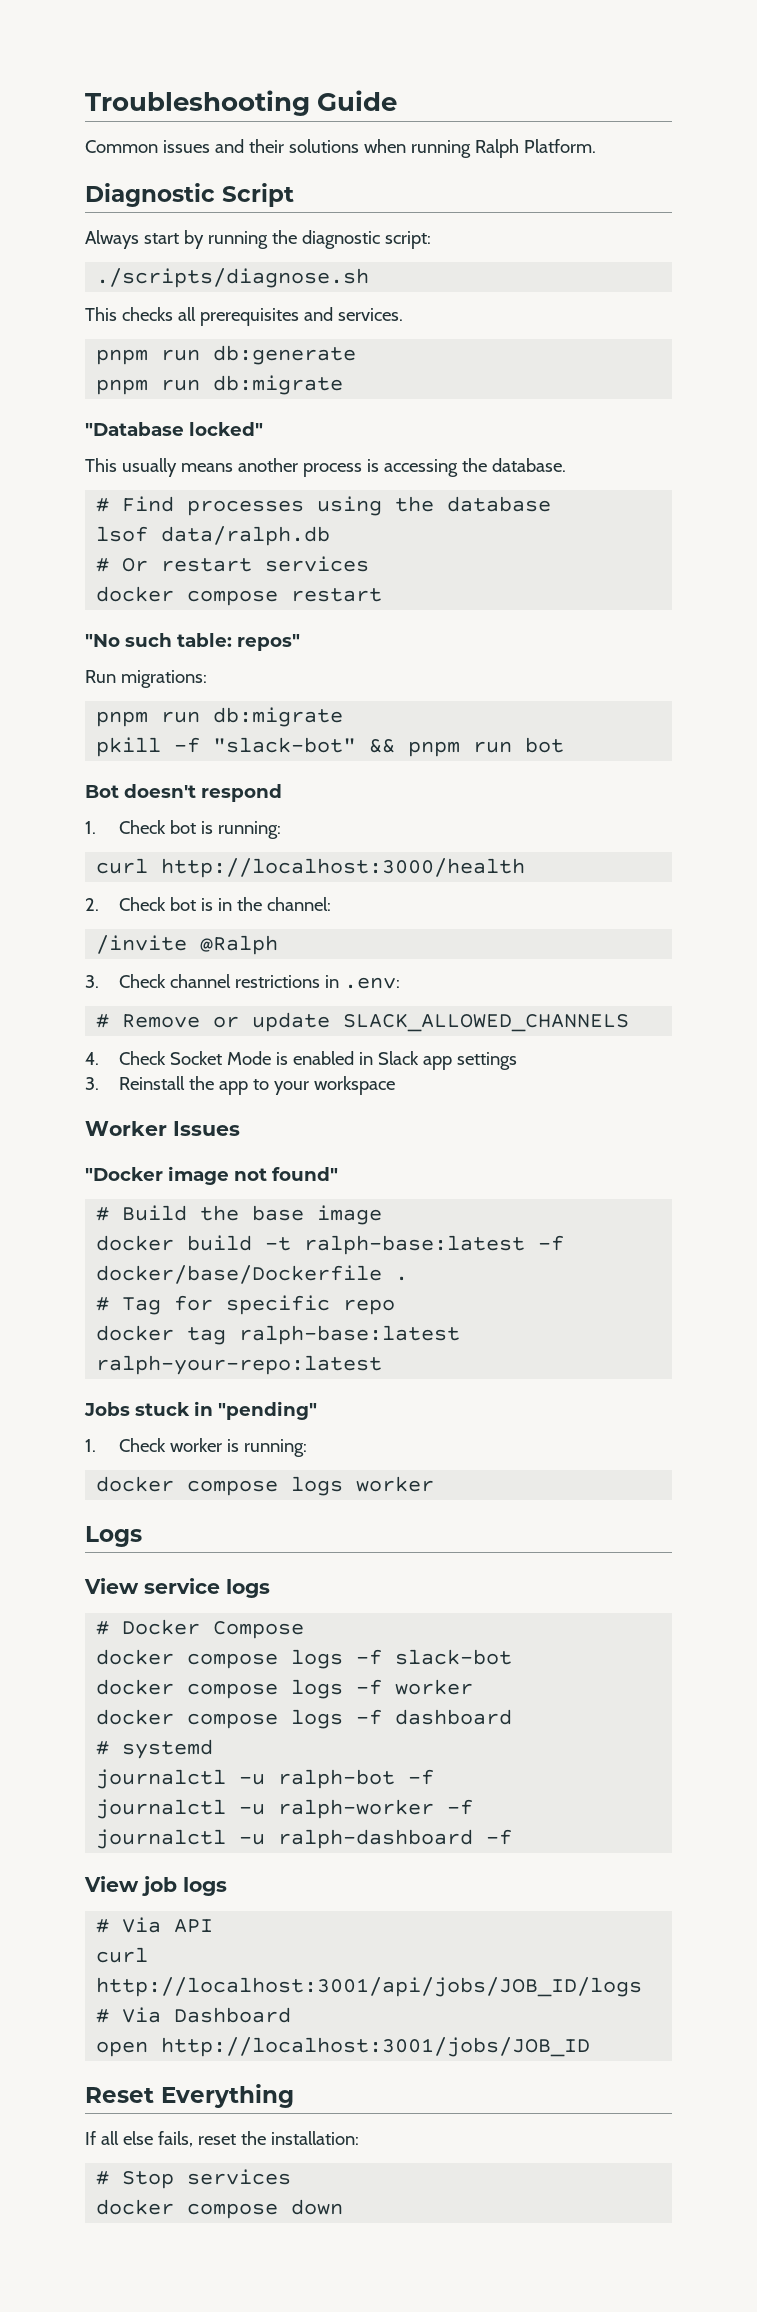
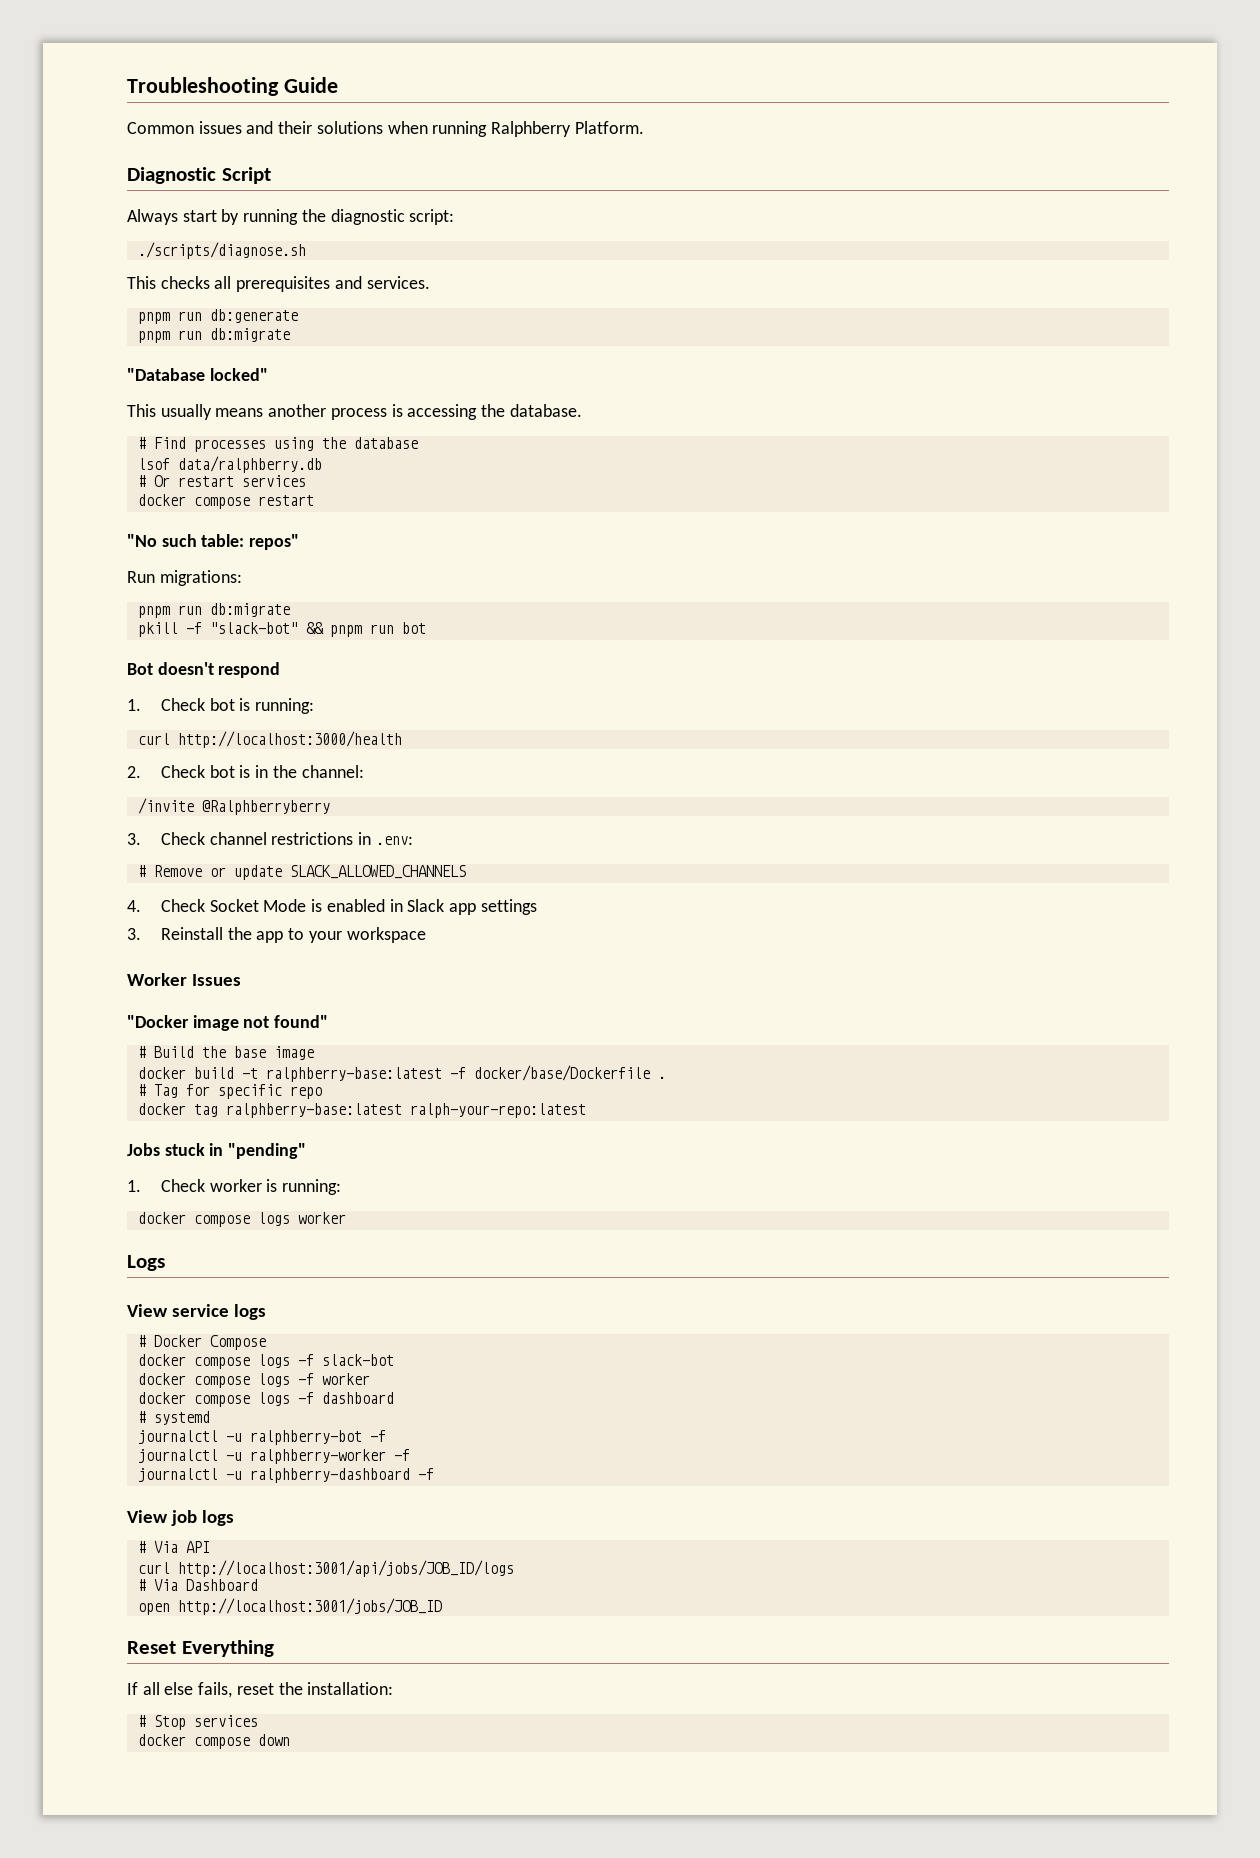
- Common issues and their solutions when running Ralph Platform.
+ Common issues and their solutions when running Ralphberry Platform.
- lsof data/ralph.db
+ lsof data/ralphberry.db
- /invite @Ralph
+ /invite @Ralphberryberry
- docker build -t ralph-base:latest -f docker/base/Dockerfile .
+ docker build -t ralphberry-base:latest -f docker/base/Dockerfile .
- docker tag ralph-base:latest ralph-your-repo:latest
+ docker tag ralphberry-base:latest ralph-your-repo:latest
- journalctl -u ralph-bot -f
- journalctl -u ralph-worker -f
- journalctl -u ralph-dashboard -f
+ journalctl -u ralphberry-bot -f
+ journalctl -u ralphberry-worker -f
+ journalctl -u ralphberry-dashboard -f

